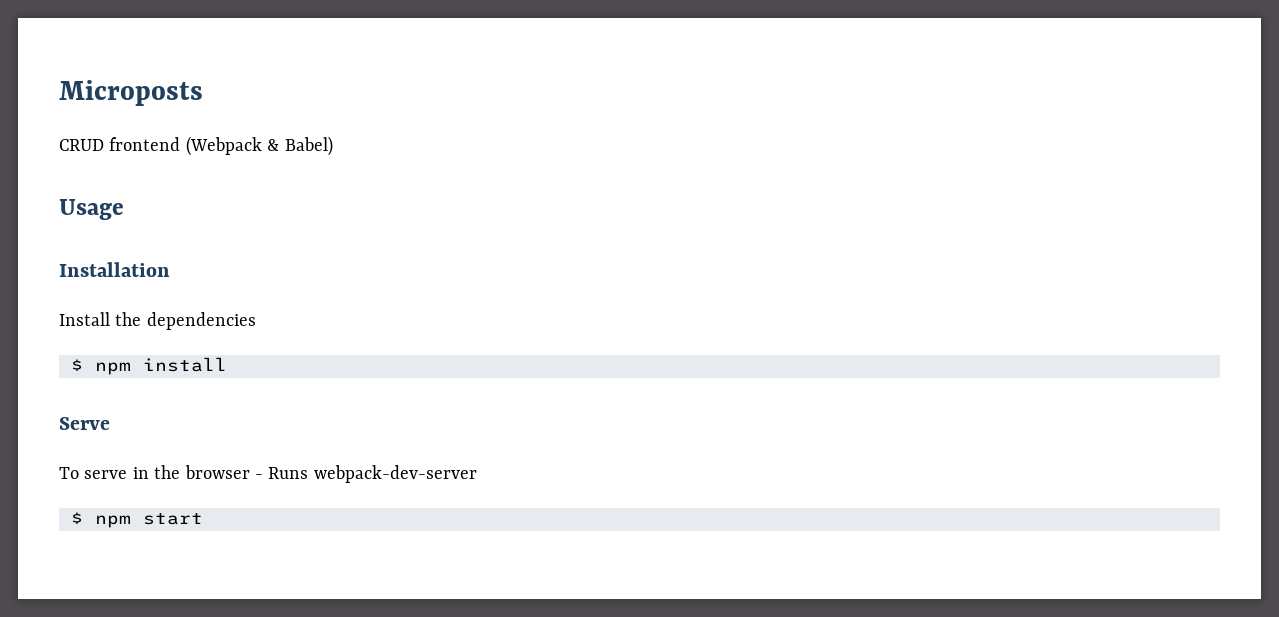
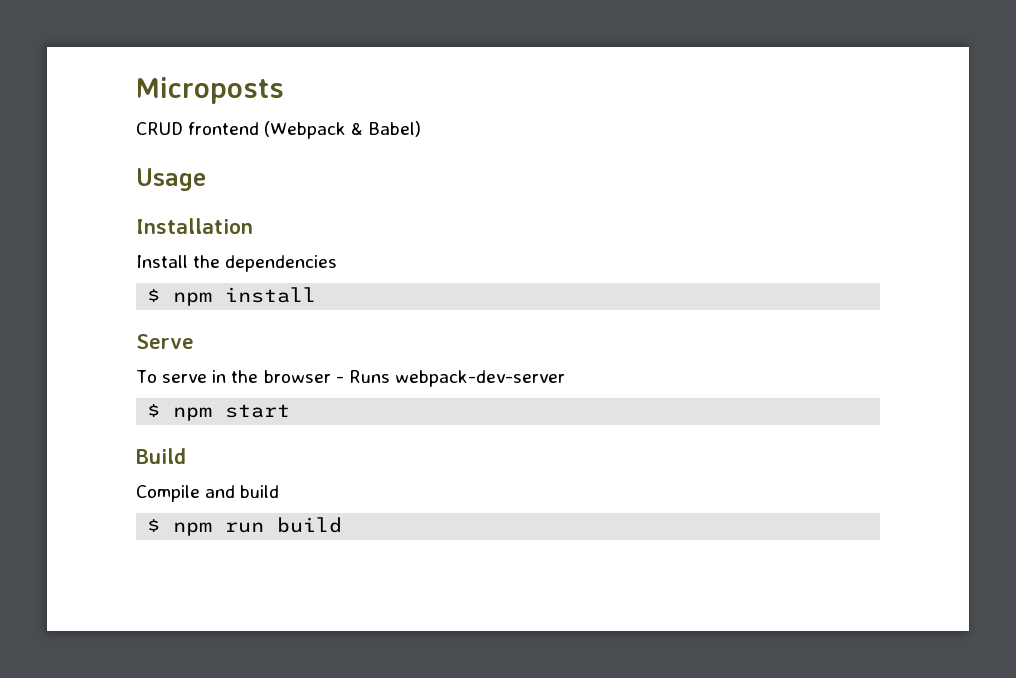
+ Build
+ Compile and build
+ $ npm run build

